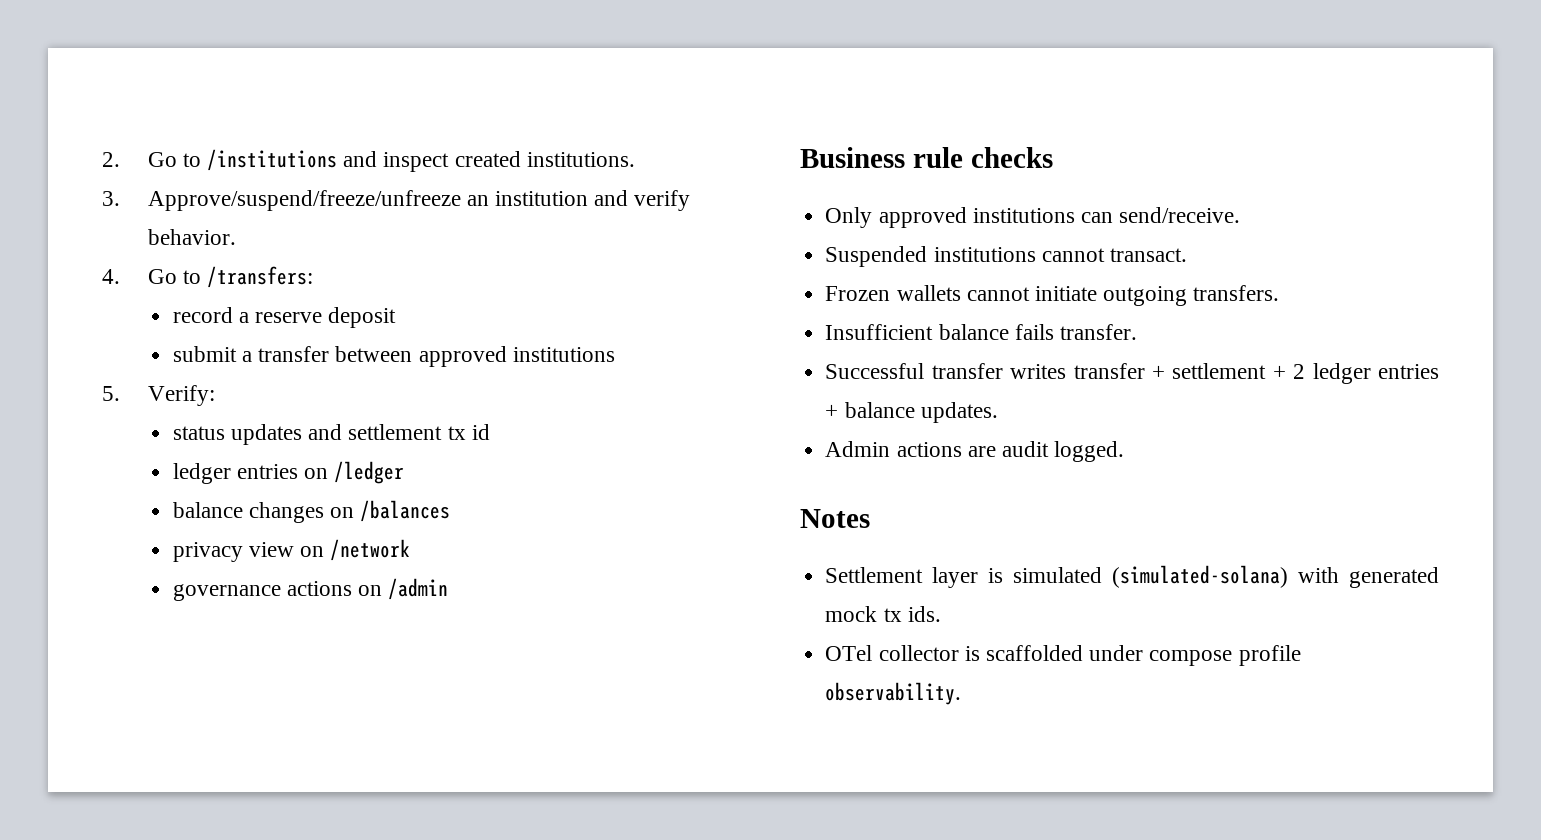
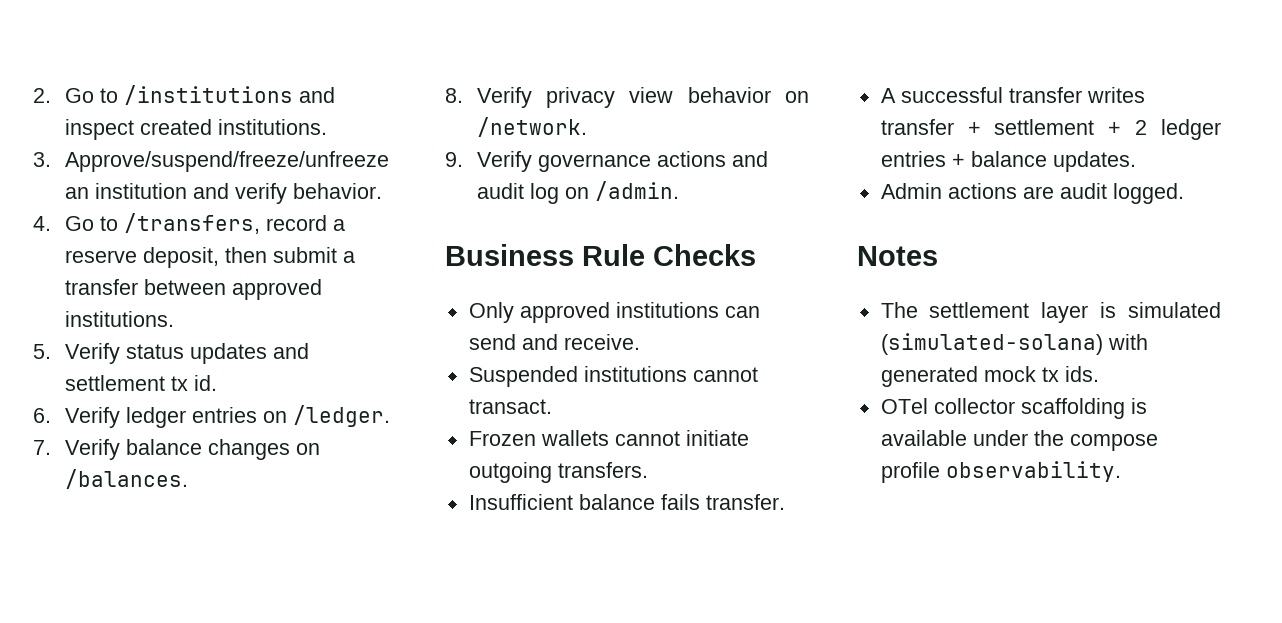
- 4. Go to /transfers:
- record a reserve deposit
- submit a transfer between approved institutions
+ 4. Go to /transfers, record a reserve deposit, then submit a transfer between approved institutions.
- 5. Verify:
- status updates and settlement tx id
- ledger entries on /ledger
- balance changes on /balances
- privacy view on /network
- governance actions on /admin
+ 5. Verify status updates and settlement tx id.
+ 6. Verify ledger entries on /ledger.
+ 7. Verify balance changes on /balances.
+ 8. Verify privacy view behavior on /network.
+ 9. Verify governance actions and audit log on /admin.
- Business rule checks
+ Business Rule Checks
- Only approved institutions can send/receive.
+ Only approved institutions can send and receive.
- Successful transfer writes transfer + settlement + 2 ledger entries + balance updates.
+ A successful transfer writes transfer + settlement + 2 ledger entries + balance updates.
- Settlement layer is simulated (simulated-solana) with generated mock tx ids.
+ The settlement layer is simulated (simulated-solana) with generated mock tx ids.
- OTel collector is scaffolded under compose profile observability.
+ OTel collector scaffolding is available under the compose profile observability.

